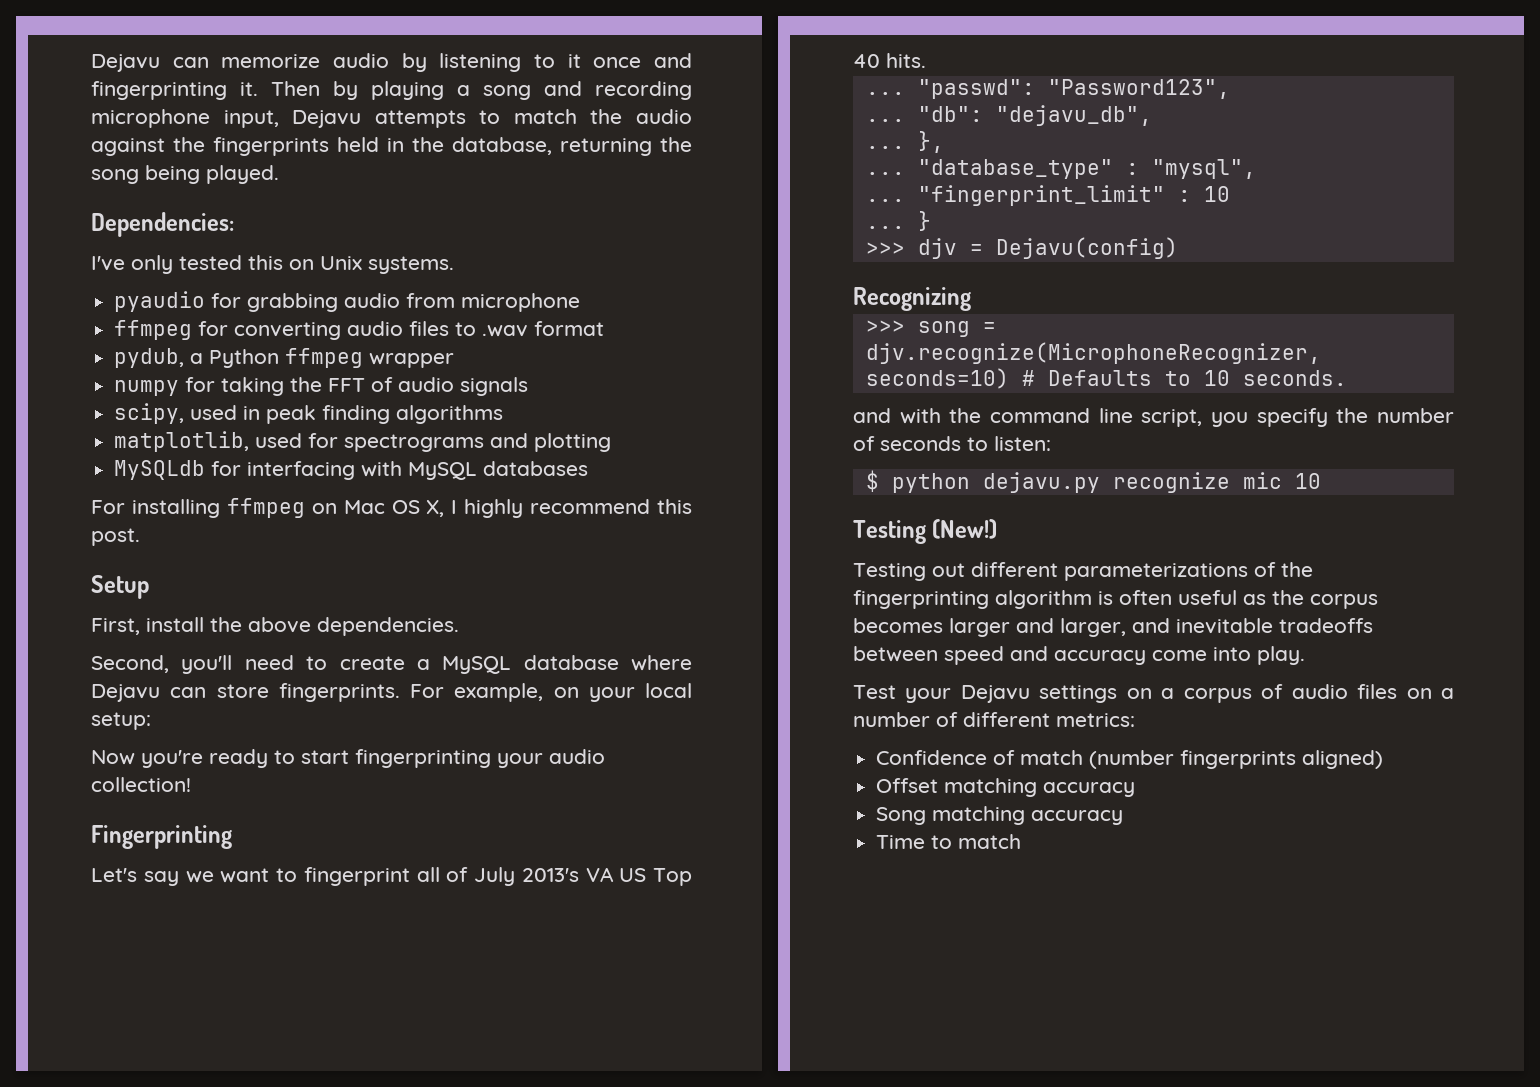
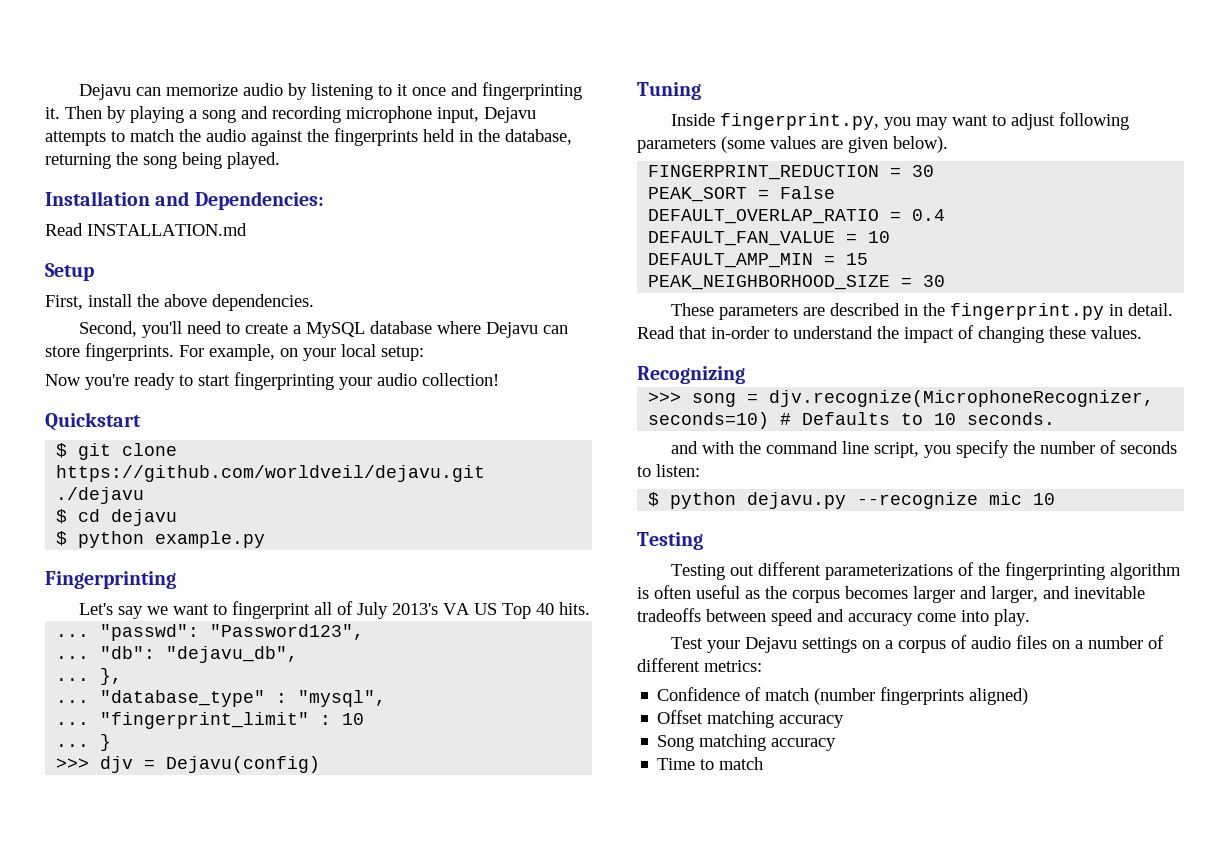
- Dependencies:
+ Installation and Dependencies:
- I've only tested this on Unix systems.
- pyaudio for grabbing audio from microphone
- ffmpeg for converting audio files to .wav format
- pydub, a Python ffmpeg wrapper
- numpy for taking the FFT of audio signals
- scipy, used in peak finding algorithms
- matplotlib, used for spectrograms and plotting
- MySQLdb for interfacing with MySQL databases
- For installing ffmpeg on Mac OS X, I highly recommend this post.
+ Read INSTALLATION.md
+ Quickstart
+ $ git clone https://github.com/worldveil/dejavu.git ./dejavu
+ $ cd dejavu
+ $ python example.py
+ Tuning
+ Inside fingerprint.py, you may want to adjust following parameters (some values are given below).
+ FINGERPRINT_REDUCTION = 30
+ PEAK_SORT = False
+ DEFAULT_OVERLAP_RATIO = 0.4
+ DEFAULT_FAN_VALUE = 10
+ DEFAULT_AMP_MIN = 15
+ PEAK_NEIGHBORHOOD_SIZE = 30
+ These parameters are described in the fingerprint.py in detail. Read that in-order to understand the impact of changing these values.
- $ python dejavu.py recognize mic 10
- Testing (New!)
+ $ python dejavu.py --recognize mic 10
+ Testing

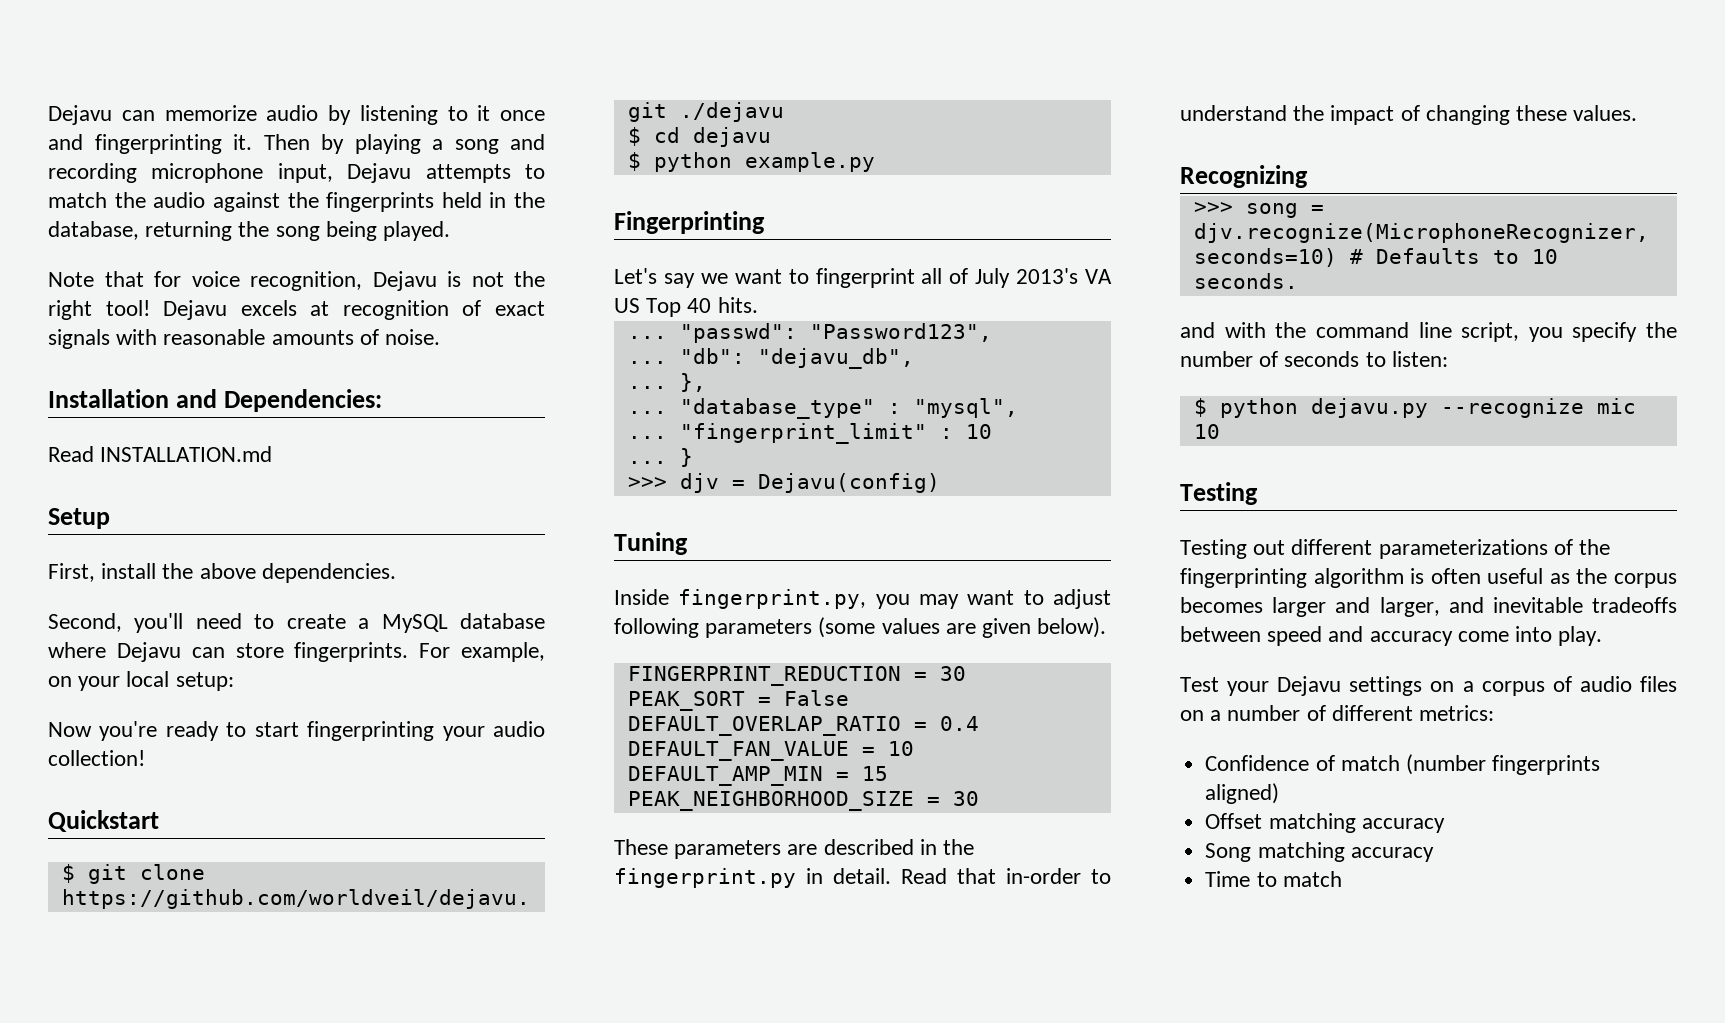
+ Note that for voice recognition, Dejavu is not the right tool! Dejavu excels at recognition of exact signals with reasonable amounts of noise.

